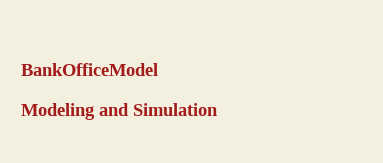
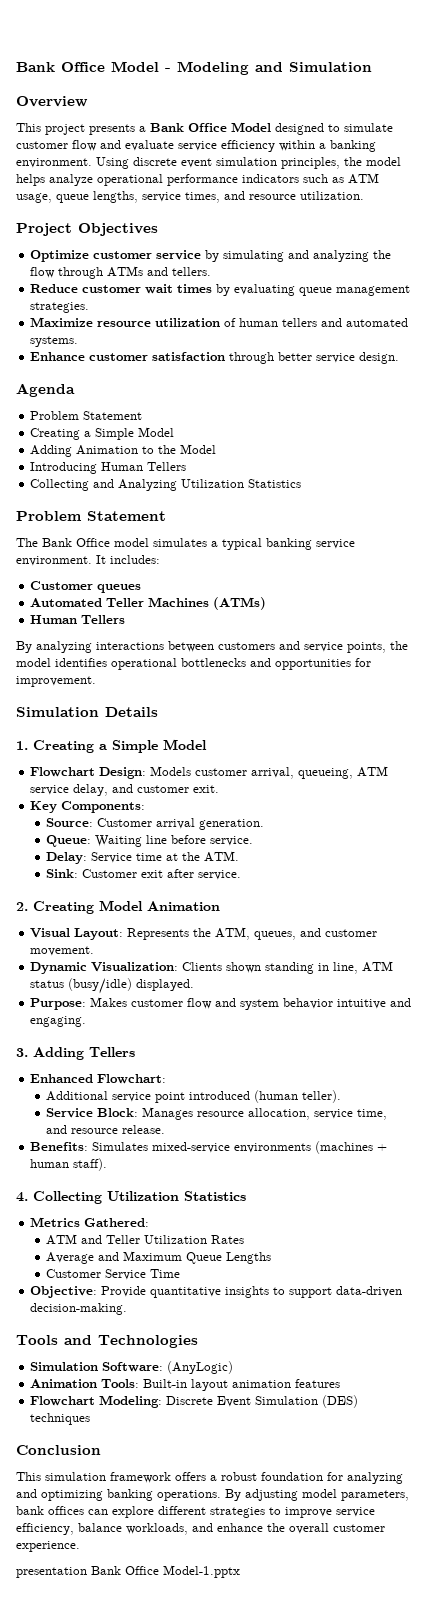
- BankOfficeModel
- Modeling and Simulation
+ Bank Office Model - Modeling and Simulation
+ Overview
+ This project presents a Bank Office Model designed to simulate customer flow and evaluate service efficiency within a banking environment. Using discrete event simulation principles, the model helps analyze operational performance indicators such as ATM usage, queue lengths, service times, and resource utilization.
+ Project Objectives
+ Optimize customer service by simulating and analyzing the flow through ATMs and tellers.
+ Reduce customer wait times by evaluating queue management strategies.
+ Maximize resource utilization of human tellers and automated systems.
+ Enhance customer satisfaction through better service design.
+ Agenda
+ Problem Statement
+ Creating a Simple Model
+ Adding Animation to the Model
+ Introducing Human Tellers
+ Collecting and Analyzing Utilization Statistics
+ Problem Statement
+ The Bank Office model simulates a typical banking service environment. It includes:
+ Customer queues
+ Automated Teller Machines (ATMs)
+ Human Tellers
+ By analyzing interactions between customers and service points, the model identifies operational bottlenecks and opportunities for improvement.
+ Simulation Details
+ 1. Creating a Simple Model
+ Flowchart Design: Models customer arrival, queueing, ATM service delay, and customer exit.
+ Key Components:
+ Source: Customer arrival generation.
+ Queue: Waiting line before service.
+ Delay: Service time at the ATM.
+ Sink: Customer exit after service.
+ 2. Creating Model Animation
+ Visual Layout: Represents the ATM, queues, and customer movement.
+ Dynamic Visualization: Clients shown standing in line, ATM status (busy/idle) displayed.
+ Purpose: Makes customer flow and system behavior intuitive and engaging.
+ 3. Adding Tellers
+ Enhanced Flowchart:
+ Additional service point introduced (human teller).
+ Service Block: Manages resource allocation, service time, and resource release.
+ Benefits: Simulates mixed-service environments (machines + human staff).
+ 4. Collecting Utilization Statistics
+ Metrics Gathered:
+ ATM and Teller Utilization Rates
+ Average and Maximum Queue Lengths
+ Customer Service Time
+ Objective: Provide quantitative insights to support data-driven decision-making.
+ Tools and Technologies
+ Simulation Software: (AnyLogic)
+ Animation Tools: Built-in layout animation features
+ Flowchart Modeling: Discrete Event Simulation (DES) techniques
+ Conclusion
+ This simulation framework offers a robust foundation for analyzing and optimizing banking operations. By adjusting model parameters, bank offices can explore different strategies to improve service efficiency, balance workloads, and enhance the overall customer experience.
+ presentation Bank Office Model-1.pptx

